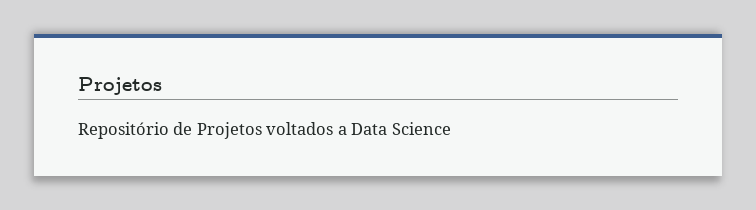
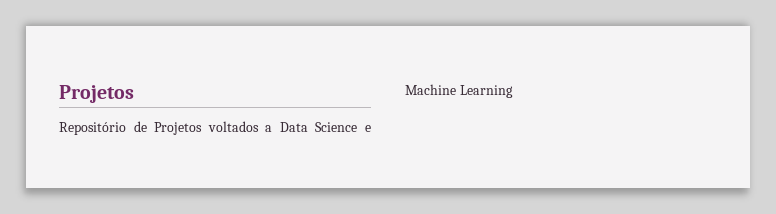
- Repositório de Projetos voltados a Data Science
+ Repositório de Projetos voltados a Data Science e Machine Learning

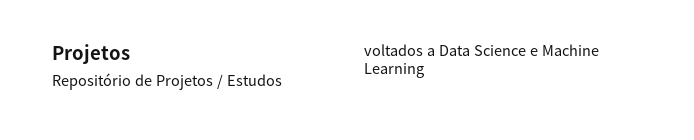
- Repositório de Projetos voltados a Data Science e Machine Learning
+ Repositório de Projetos / Estudos voltados a Data Science e Machine Learning

